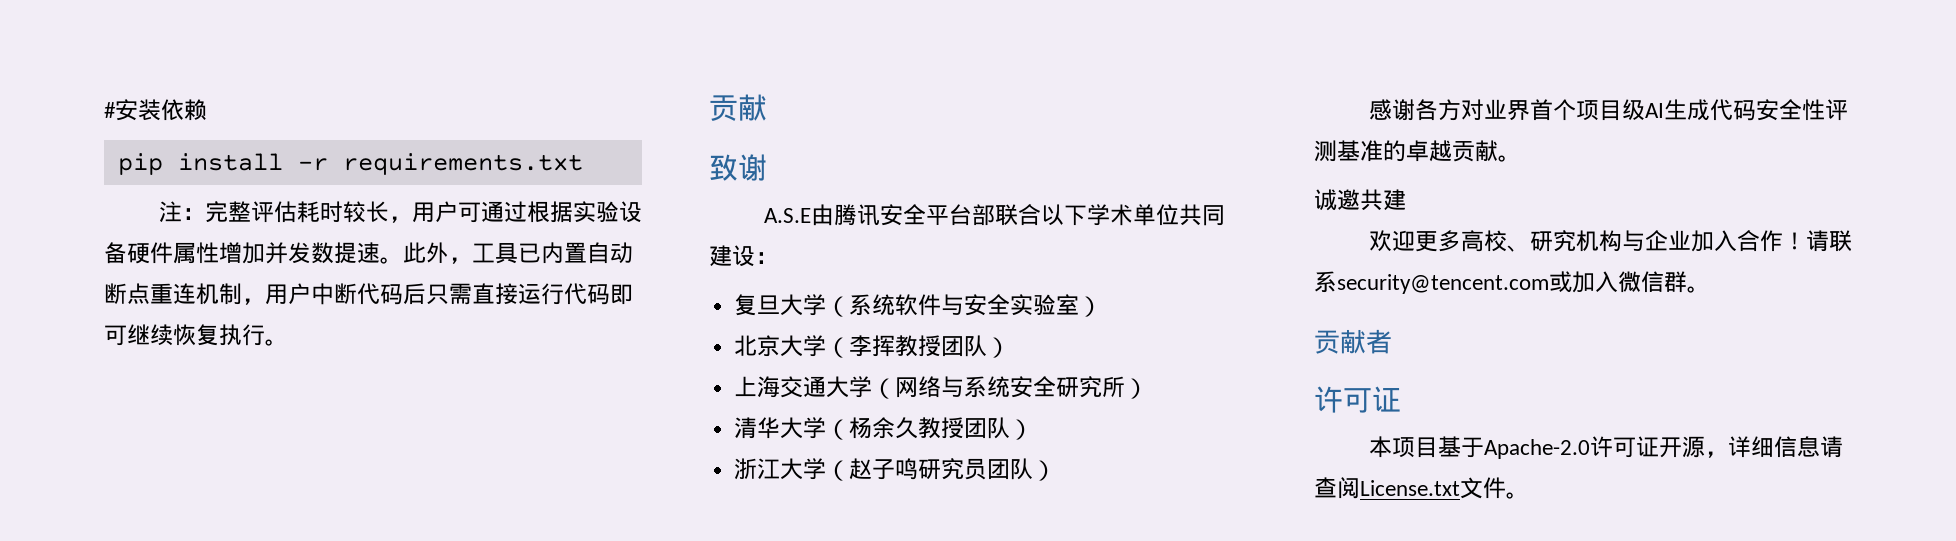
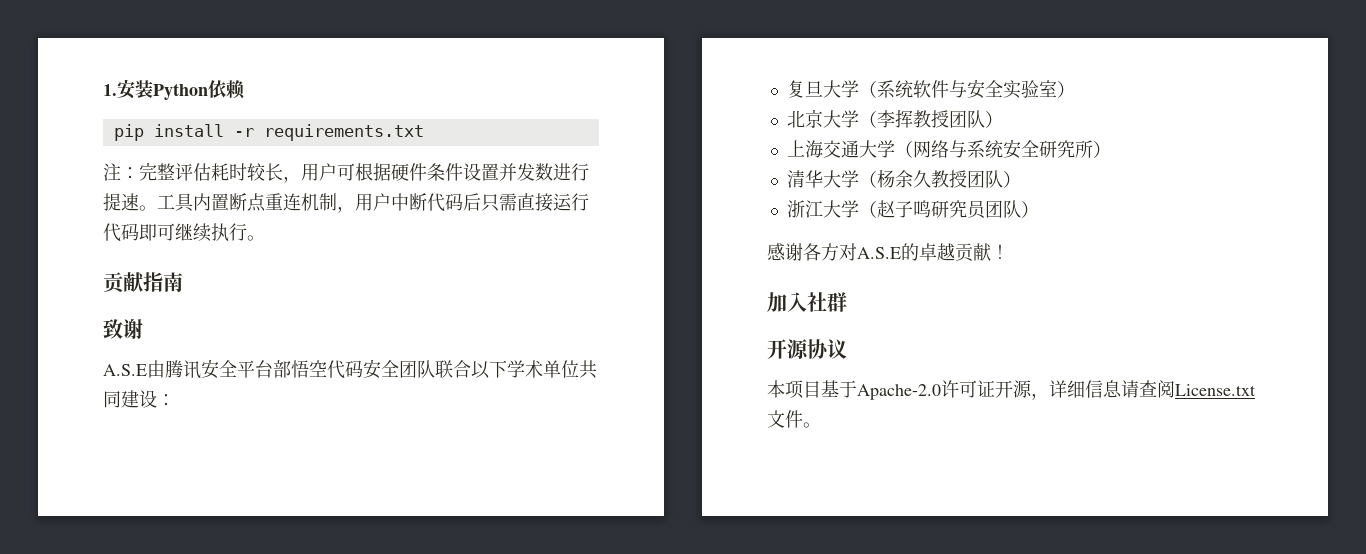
- #安装依赖
+ 1.安装Python依赖
- 注：完整评估耗时较长，用户可通过根据实验设备硬件属性增加并发数提速。此外，工具已内置自动断点重连机制，用户中断代码后只需直接运行代码即可继续恢复执行。
- 贡献
+ 注：完整评估耗时较长，用户可根据硬件条件设置并发数进行提速。工具内置断点重连机制，用户中断代码后只需直接运行代码即可继续执行。
+ 贡献指南
- A.S.E由腾讯安全平台部联合以下学术单位共同建设：
+ A.S.E由腾讯安全平台部悟空代码安全团队联合以下学术单位共同建设：
- 感谢各方对业界首个项目级AI生成代码安全性评测基准的卓越贡献。
- 诚邀共建
- 欢迎更多高校、研究机构与企业加入合作！请联系security@tencent.com或加入微信群。
- 贡献者
- 许可证
+ 感谢各方对A.S.E的卓越贡献！
+ 加入社群
+ 开源协议

